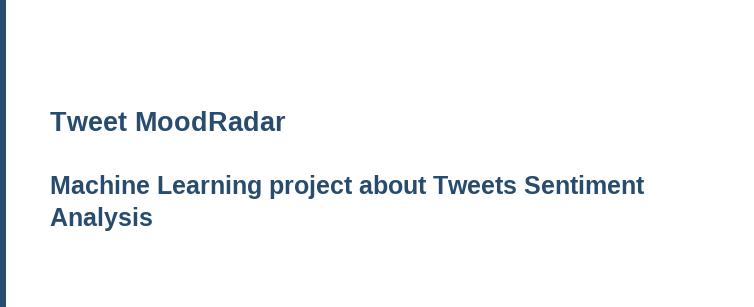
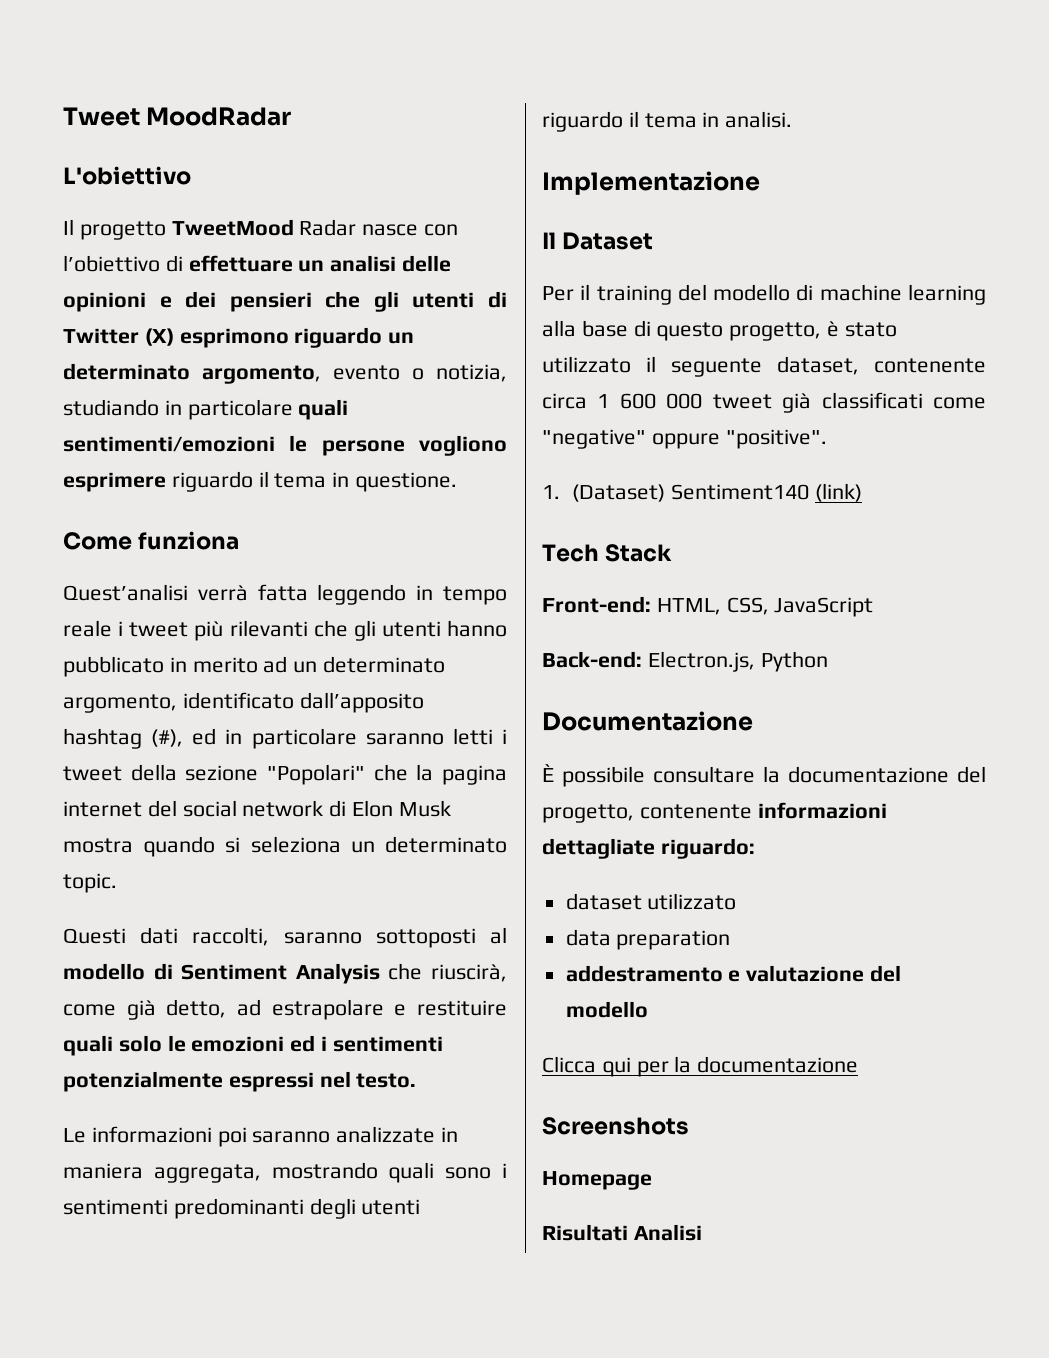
- Machine Learning project about Tweets Sentiment Analysis
+ L'obiettivo
+ Il progetto TweetMood Radar nasce con l’obiettivo di effettuare un analisi delle opinioni e dei pensieri che gli utenti di Twitter (X) esprimono riguardo un determinato argomento, evento o notizia, studiando in particolare quali sentimenti/emozioni le persone vogliono esprimere riguardo il tema in questione.
+ Come funziona
+ Quest’analisi verrà fatta leggendo in tempo reale i tweet più rilevanti che gli utenti hanno pubblicato in merito ad un determinato argomento, identificato dall’apposito hashtag (#), ed in particolare saranno letti i tweet della sezione "Popolari" che la pagina internet del social network di Elon Musk mostra quando si seleziona un determinato topic.
+ Questi dati raccolti, saranno sottoposti al modello di Sentiment Analysis che riuscirà, come già detto, ad estrapolare e restituire quali solo le emozioni ed i sentimenti potenzialmente espressi nel testo.
+ Le informazioni poi saranno analizzate in maniera aggregata, mostrando quali sono i sentimenti predominanti degli utenti riguardo il tema in analisi.
+ Implementazione
+ Il Dataset
+ Per il training del modello di machine learning alla base di questo progetto, è stato utilizzato il seguente dataset, contenente circa 1 600 000 tweet già classificati come "negative" oppure "positive".
+ 1. (Dataset) Sentiment140 (link)
+ Tech Stack
+ Front-end: HTML, CSS, JavaScript
+ Back-end: Electron.js, Python
+ Documentazione
+ È possibile consultare la documentazione del progetto, contenente informazioni dettagliate riguardo:
+ dataset utilizzato
+ data preparation
+ addestramento e valutazione del modello
+ Clicca qui per la documentazione
+ Screenshots
+ Homepage
+ Risultati Analisi

